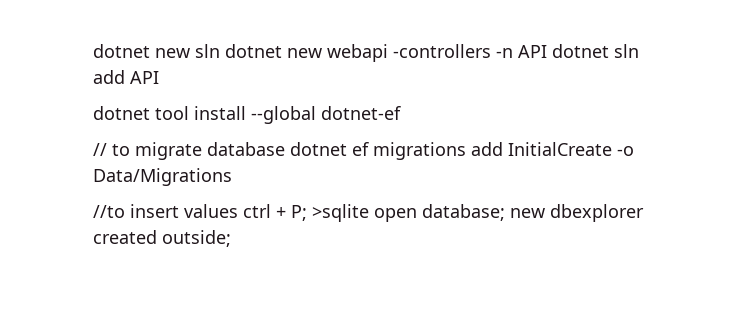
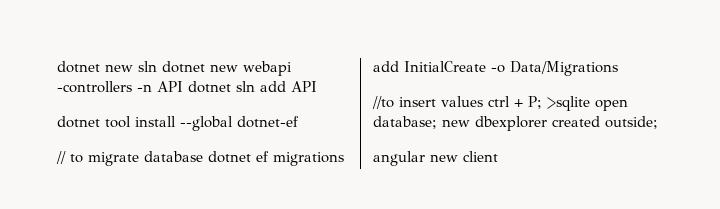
+ angular new client

